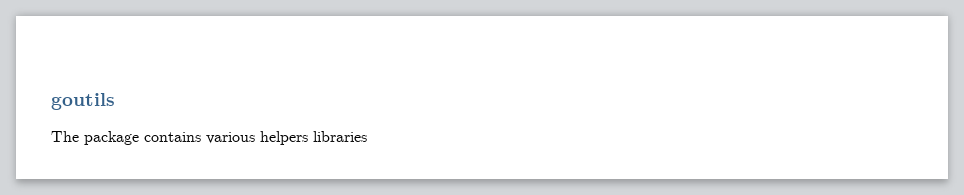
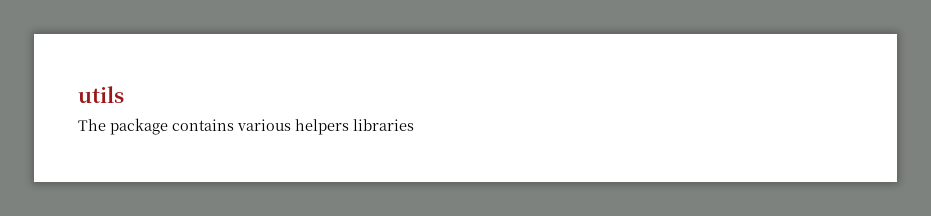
- goutils
+ utils

